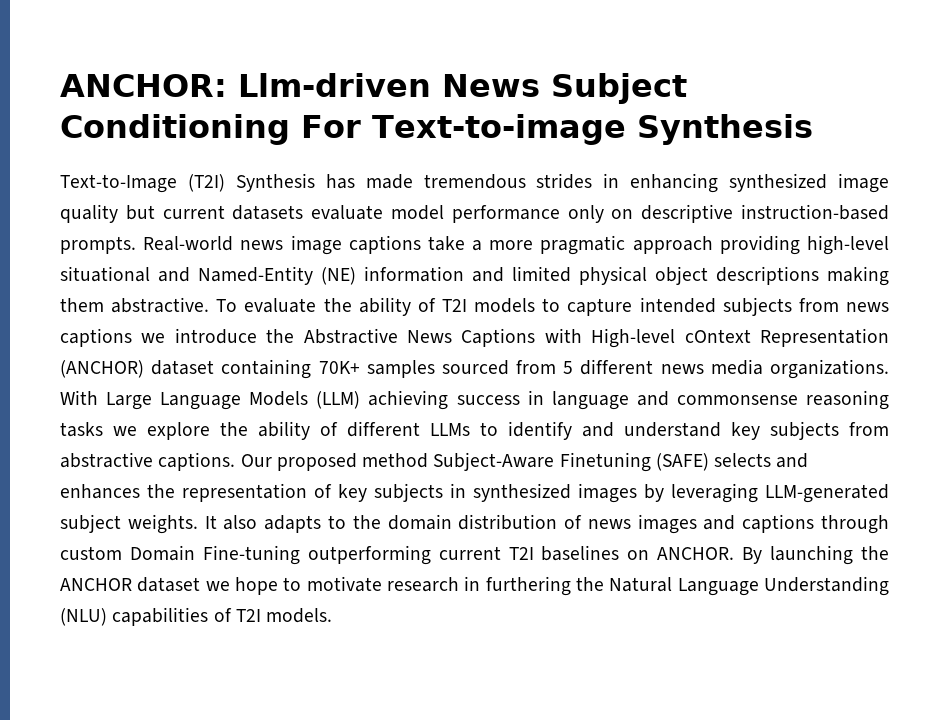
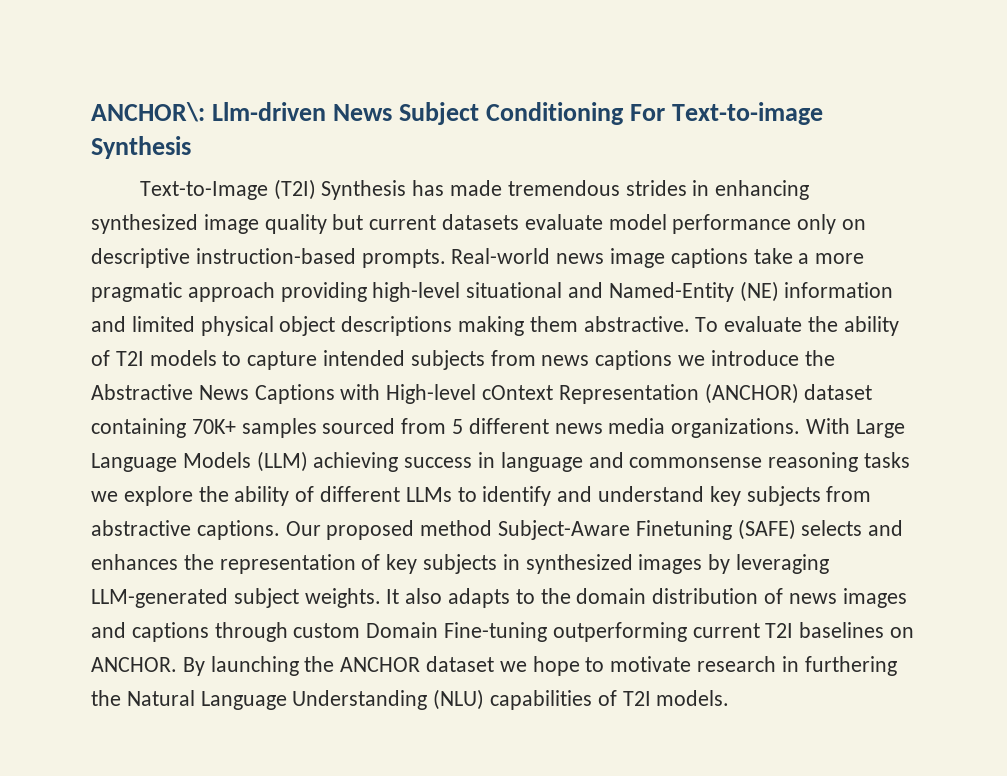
- ANCHOR: Llm-driven News Subject Conditioning For Text-to-image Synthesis
+ ANCHOR\: Llm-driven News Subject Conditioning For Text-to-image Synthesis

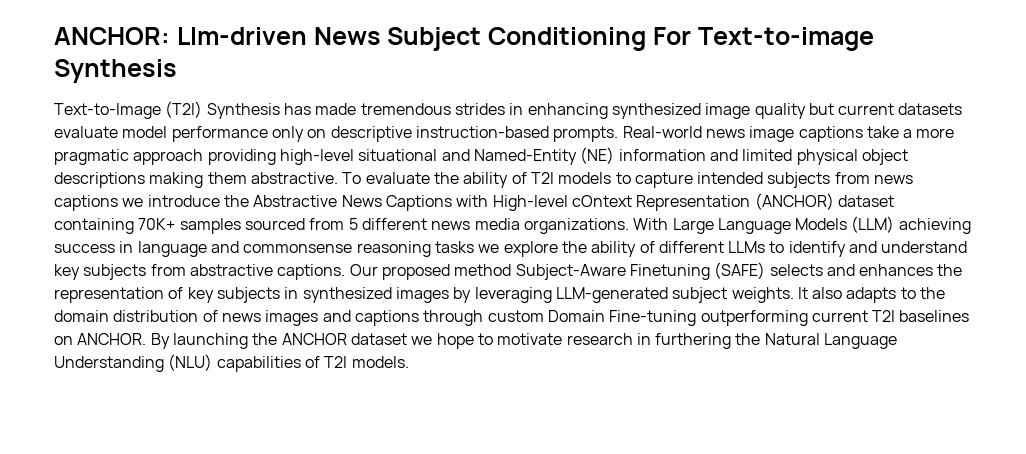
- ANCHOR\: Llm-driven News Subject Conditioning For Text-to-image Synthesis
+ ANCHOR: Llm-driven News Subject Conditioning For Text-to-image Synthesis

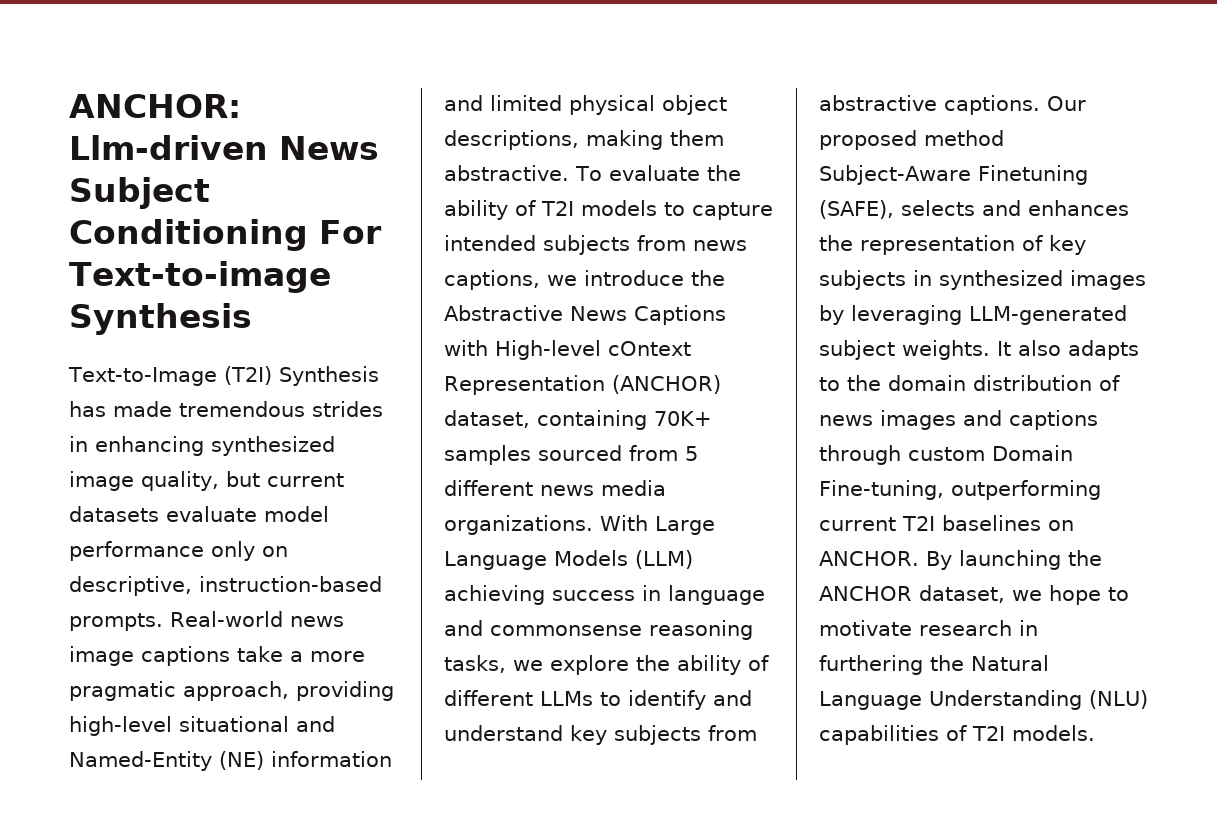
- Text-to-Image (T2I) Synthesis has made tremendous strides in enhancing synthesized image quality but current datasets evaluate model performance only on descriptive instruction-based prompts.
+ Text-to-Image (T2I) Synthesis has made tremendous strides in enhancing synthesized image quality, but current datasets evaluate model performance only on descriptive, instruction-based prompts.
- Real-world news image captions take a more pragmatic approach providing high-level situational and Named-Entity (NE) information and limited physical object descriptions making them abstractive.
+ Real-world news image captions take a more pragmatic approach, providing high-level situational and Named-Entity (NE) information and limited physical object descriptions, making them abstractive.
- To evaluate the ability of T2I models to capture intended subjects from news captions we introduce the Abstractive News Captions with High-level cOntext Representation (ANCHOR) dataset containing 70K+ samples sourced from 5 different news media organizations.
+ To evaluate the ability of T2I models to capture intended subjects from news captions, we introduce the Abstractive News Captions with High-level cOntext Representation (ANCHOR) dataset, containing 70K+ samples sourced from 5 different news media organizations.
- With Large Language Models (LLM) achieving success in language and commonsense reasoning tasks we explore the ability of different LLMs to identify and understand key subjects from abstractive captions.
+ With Large Language Models (LLM) achieving success in language and commonsense reasoning tasks, we explore the ability of different LLMs to identify and understand key subjects from abstractive captions.
- Our proposed method Subject-Aware Finetuning (SAFE) selects and enhances the representation of key subjects in synthesized images by leveraging LLM-generated subject weights.
+ Our proposed method Subject-Aware Finetuning (SAFE), selects and enhances the representation of key subjects in synthesized images by leveraging LLM-generated subject weights.
- It also adapts to the domain distribution of news images and captions through custom Domain Fine-tuning outperforming current T2I baselines on ANCHOR.
+ It also adapts to the domain distribution of news images and captions through custom Domain Fine-tuning, outperforming current T2I baselines on ANCHOR.
- By launching the ANCHOR dataset we hope to motivate research in furthering the Natural Language Understanding (NLU) capabilities of T2I models.
+ By launching the ANCHOR dataset, we hope to motivate research in furthering the Natural Language Understanding (NLU) capabilities of T2I models.

